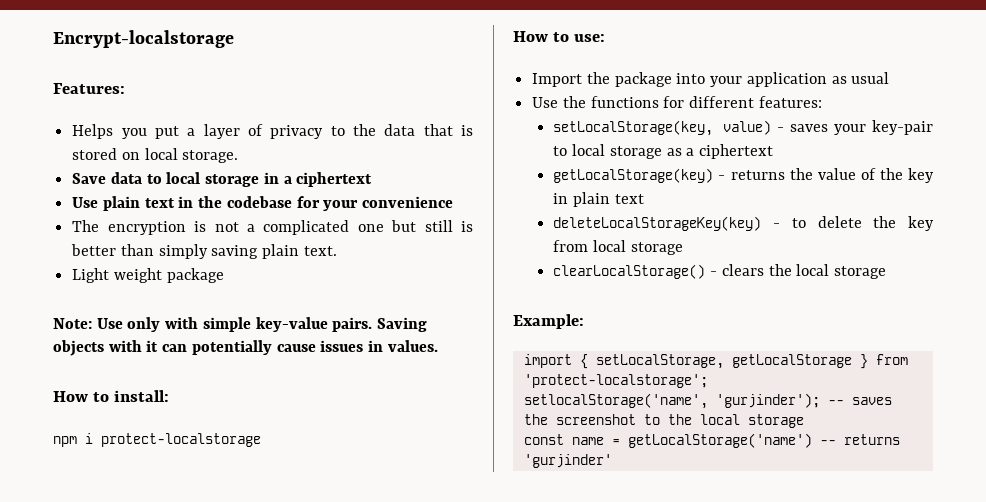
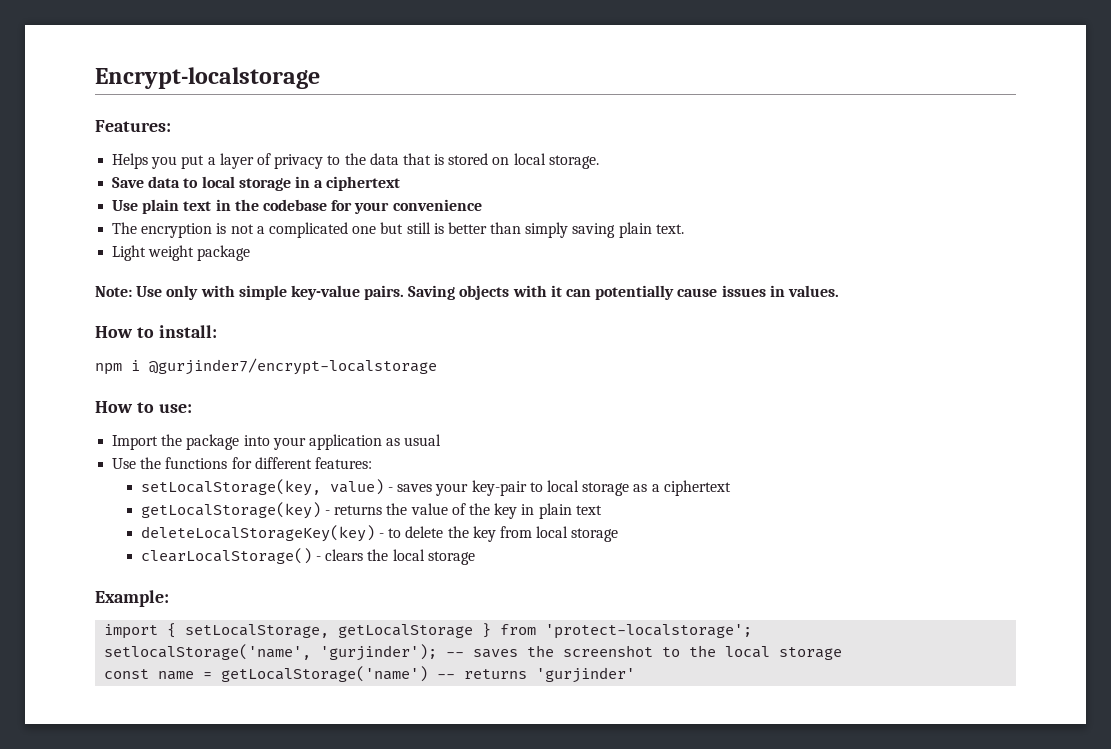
- npm i protect-localstorage
+ npm i @gurjinder7/encrypt-localstorage

